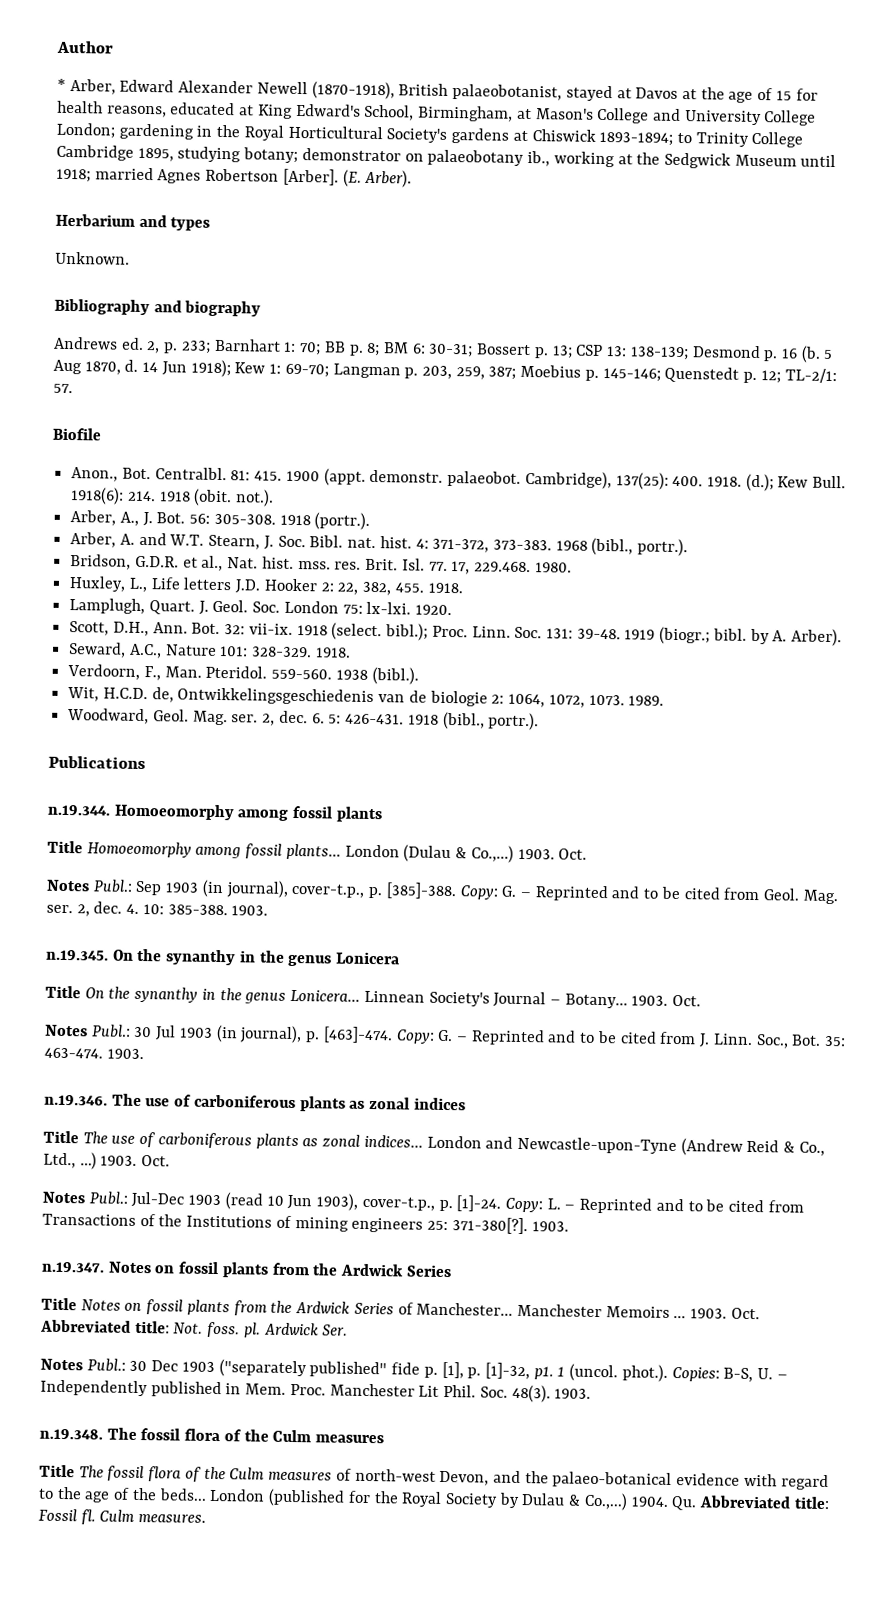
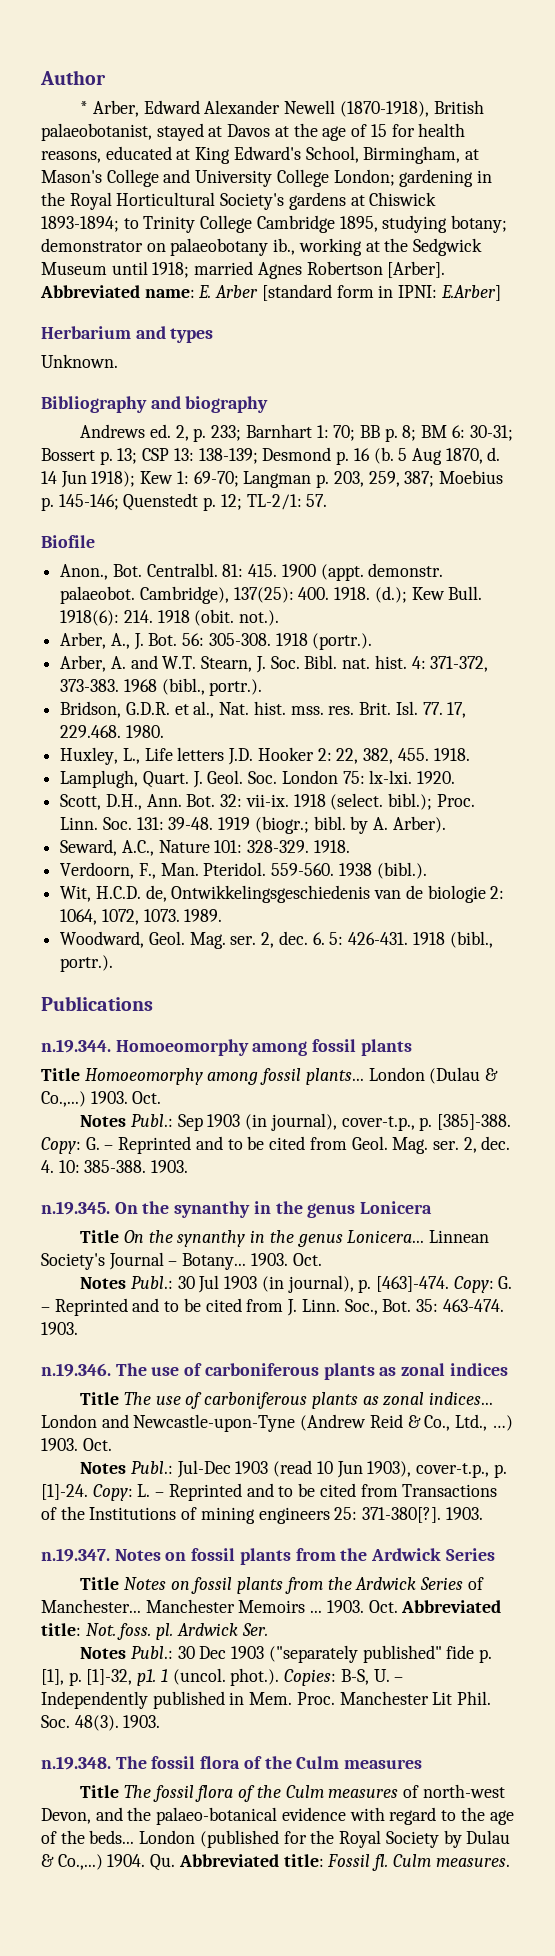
- (E. Arber).
+ Abbreviated name: E. Arber [standard form in IPNI: E.Arber]

